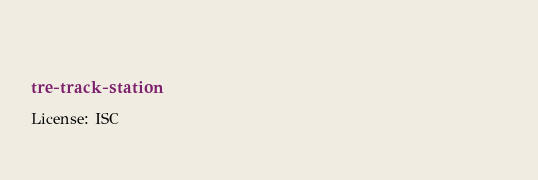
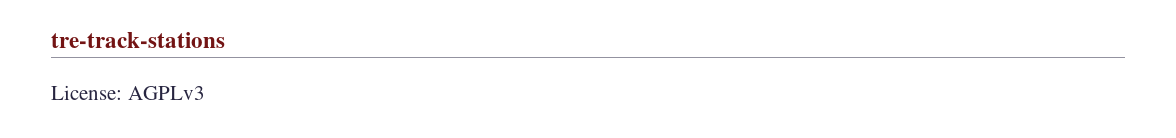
- tre-track-station
+ tre-track-stations
- License: ISC
+ License: AGPLv3

